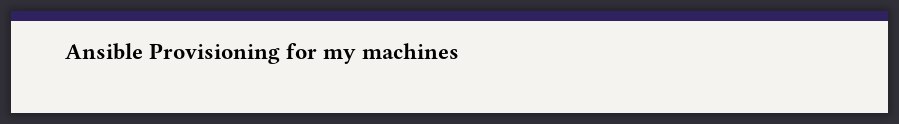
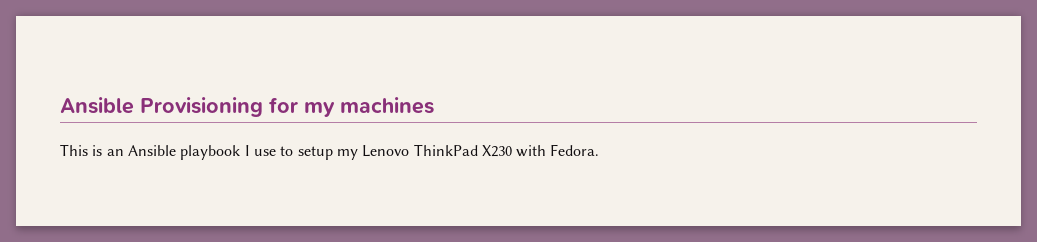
+ This is an Ansible playbook I use to setup my Lenovo ThinkPad X230 with Fedora.

